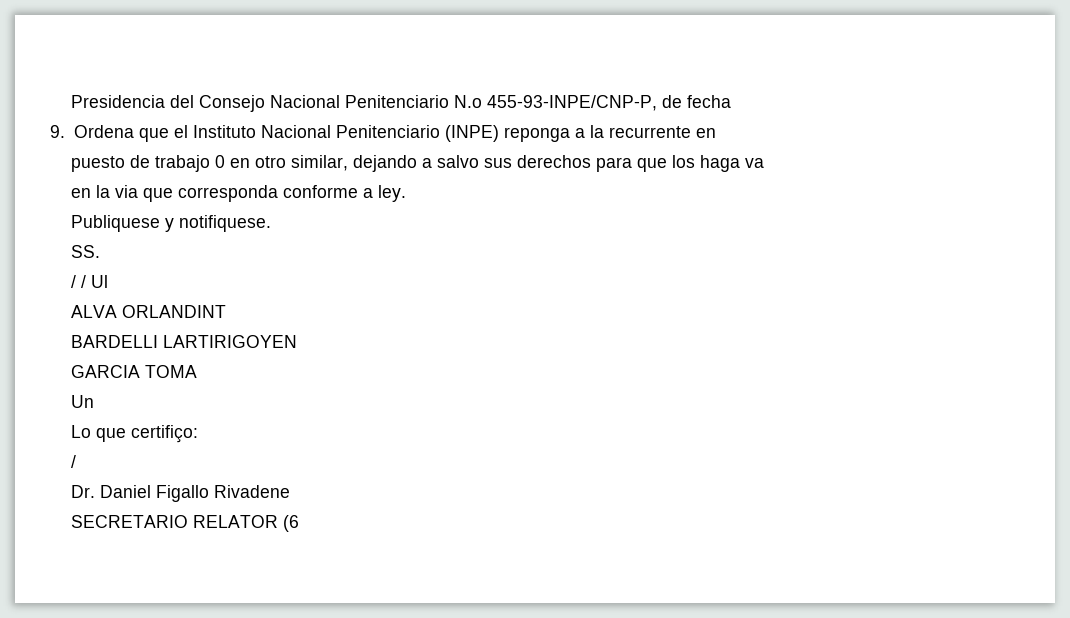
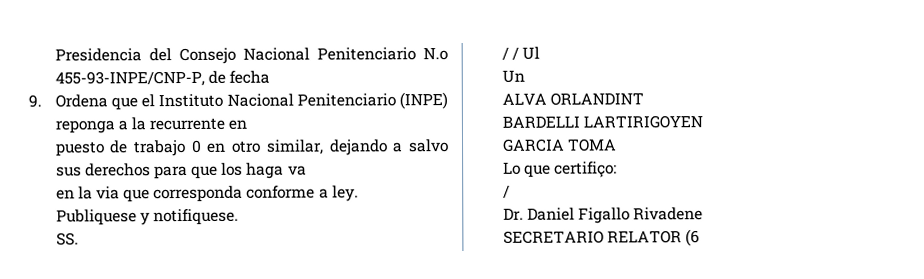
+ Un
- Un

